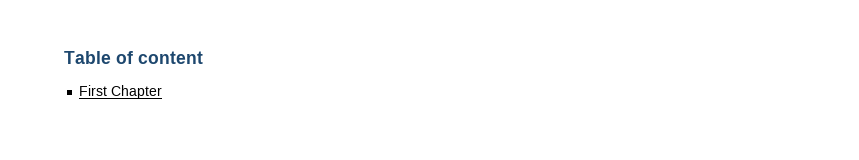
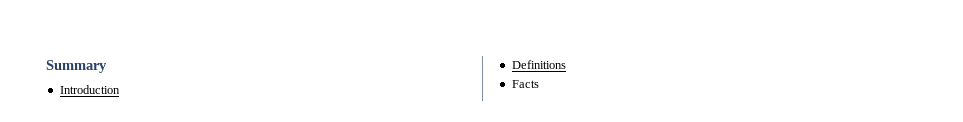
- Table of content
- First Chapter
+ Summary
+ Introduction
+ Definitions
+ Facts

